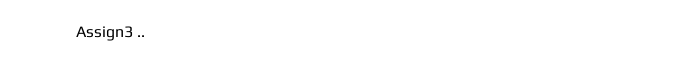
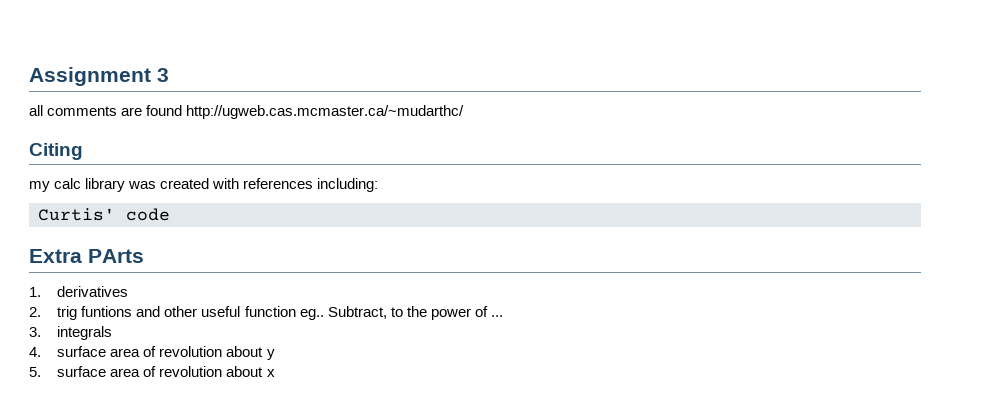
- Assign3 ..
+ Assignment 3
+ all comments are found http://ugweb.cas.mcmaster.ca/~mudarthc/
+ Citing
+ my calc library was created with references including:
+ Curtis' code
+ Extra PArts
+ 1. derivatives
+ 2. trig funtions and other useful function eg.. Subtract, to the power of ...
+ 3. integrals
+ 4. surface area of revolution about y
+ 5. surface area of revolution about x

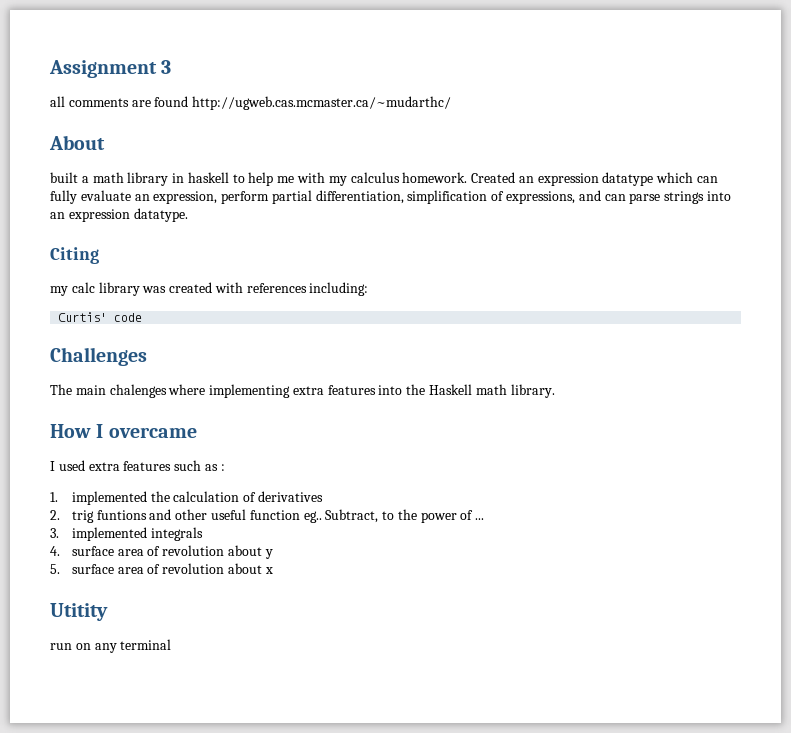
+ About
+ built a math library in haskell to help me with my calculus homework. Created an expression datatype which can fully evaluate an expression, perform partial differentiation, simplification of expressions, and can parse strings into an expression datatype.
- Extra PArts
- 1. derivatives
+ Challenges
+ The main chalenges where implementing extra features into the Haskell math library.
+ How I overcame
+ I used extra features such as :
+ 1. implemented the calculation of derivatives
- 3. integrals
+ 3. implemented integrals
+ Utitity
+ run on any terminal

